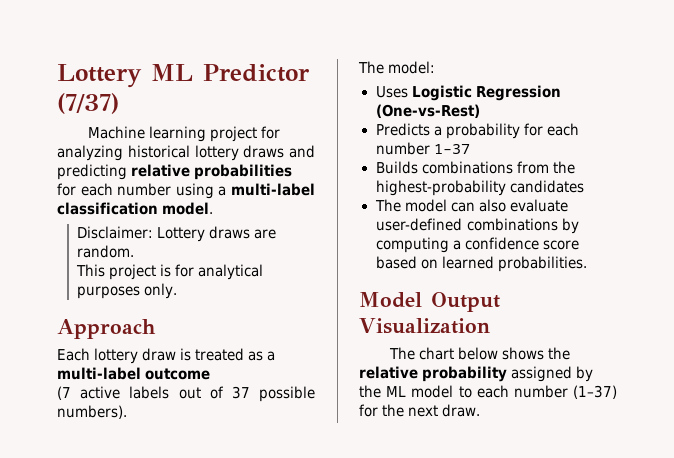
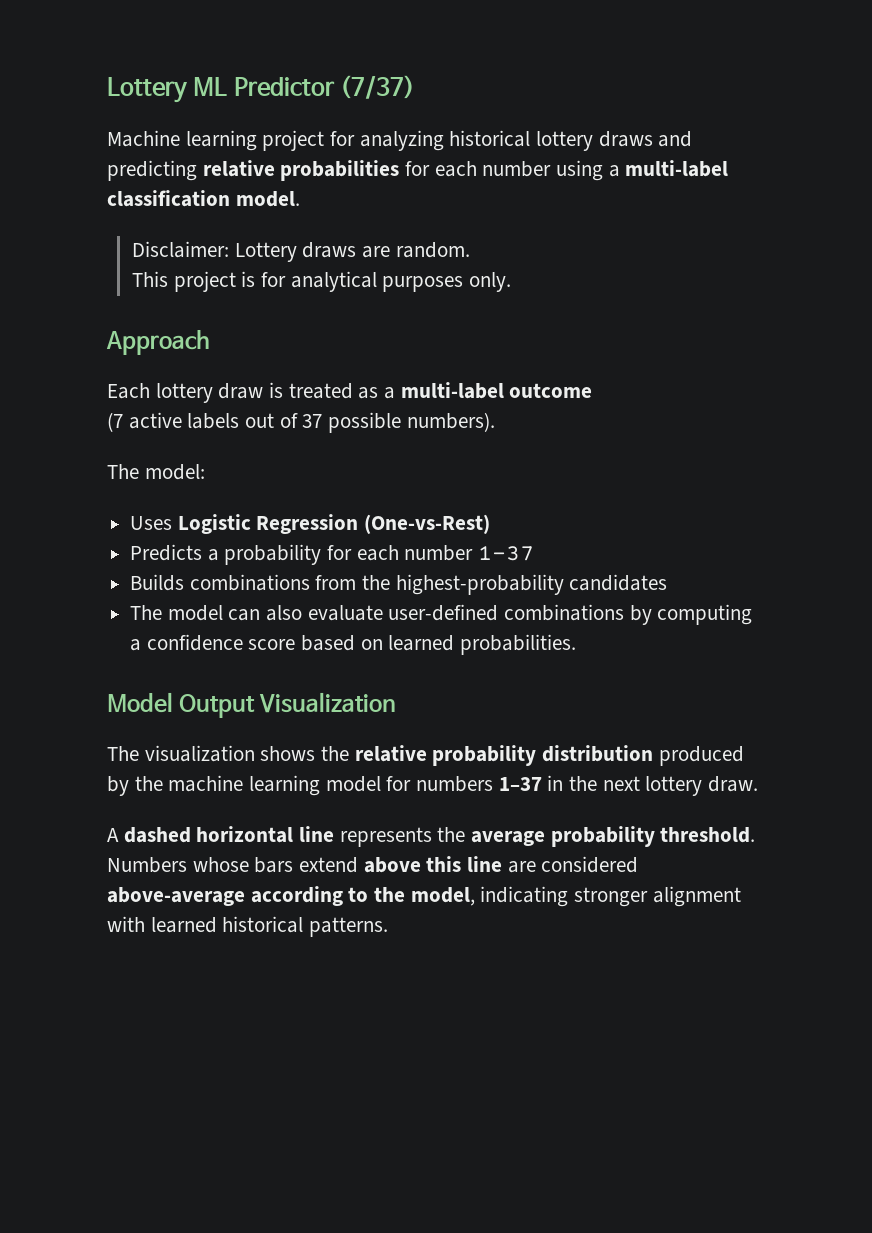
- The chart below shows the relative probability assigned by the ML model to each number (1–37) for the next draw.
+ The visualization shows the relative probability distribution produced by the machine learning model for numbers 1–37 in the next lottery draw.
+ A dashed horizontal line represents the average probability threshold. Numbers whose bars extend above this line are considered above-average according to the model, indicating stronger alignment with learned historical patterns.

